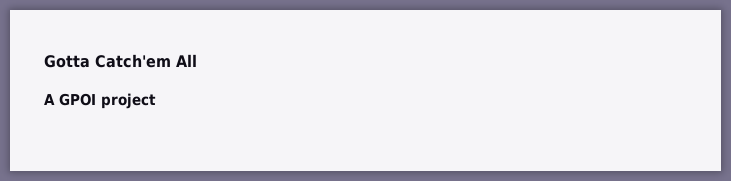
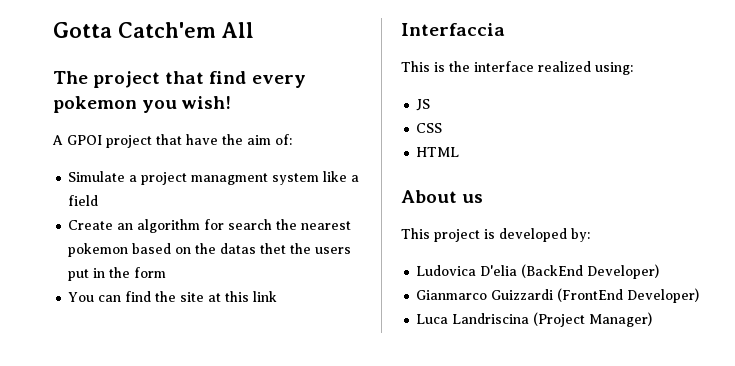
- A GPOI project
+ The project that find every pokemon you wish!
+ A GPOI project that have the aim of:
+ Simulate a project managment system like a field
+ Create an algorithm for search the nearest pokemon based on the datas thet the users put in the form
+ You can find the site at this link
+ Interfaccia
+ This is the interface realized using:
+ JS
+ CSS
+ HTML
+ About us
+ This project is developed by:
+ Ludovica D'elia (BackEnd Developer)
+ Gianmarco Guizzardi (FrontEnd Developer)
+ Luca Landriscina (Project Manager)

